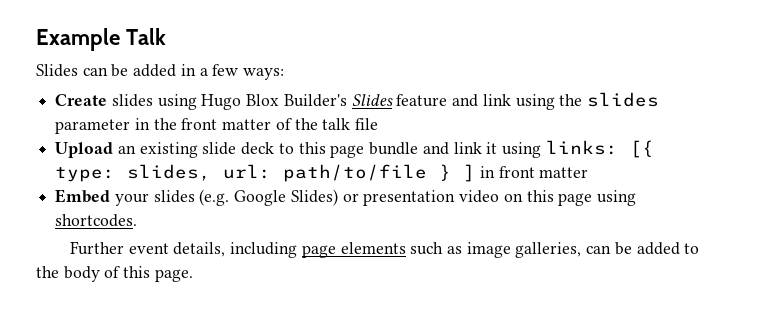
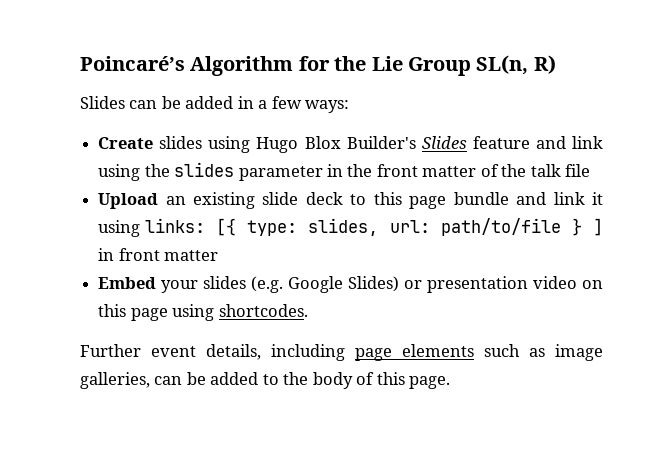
- Example Talk
+ Poincaré’s Algorithm for the Lie Group SL(n, R)

